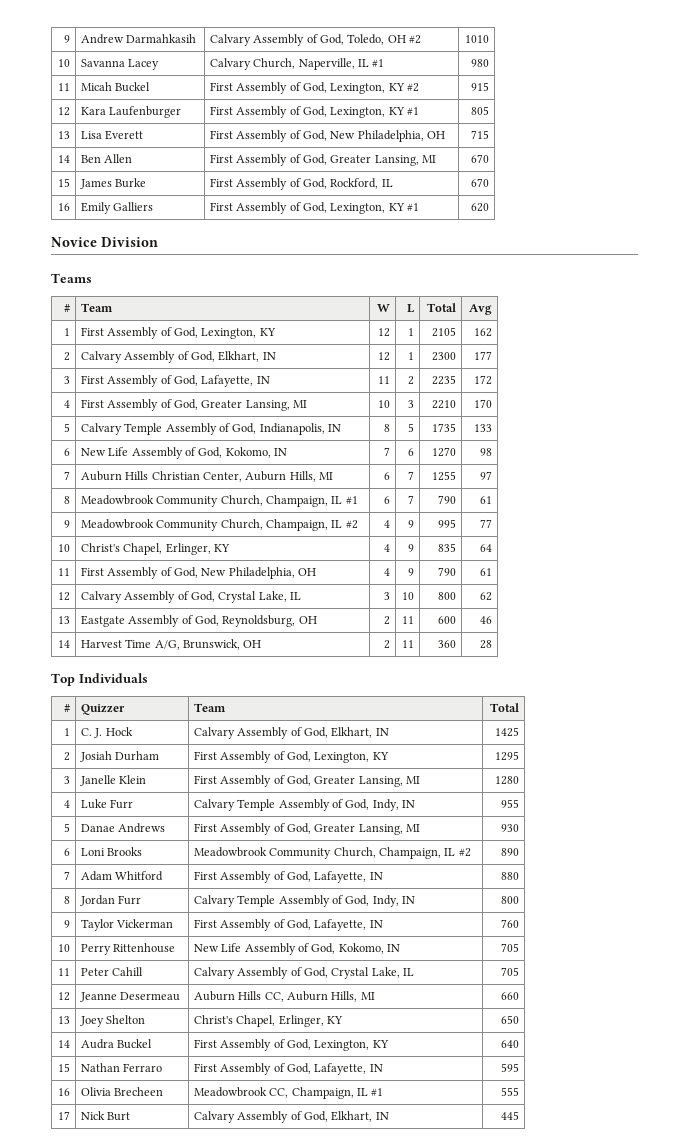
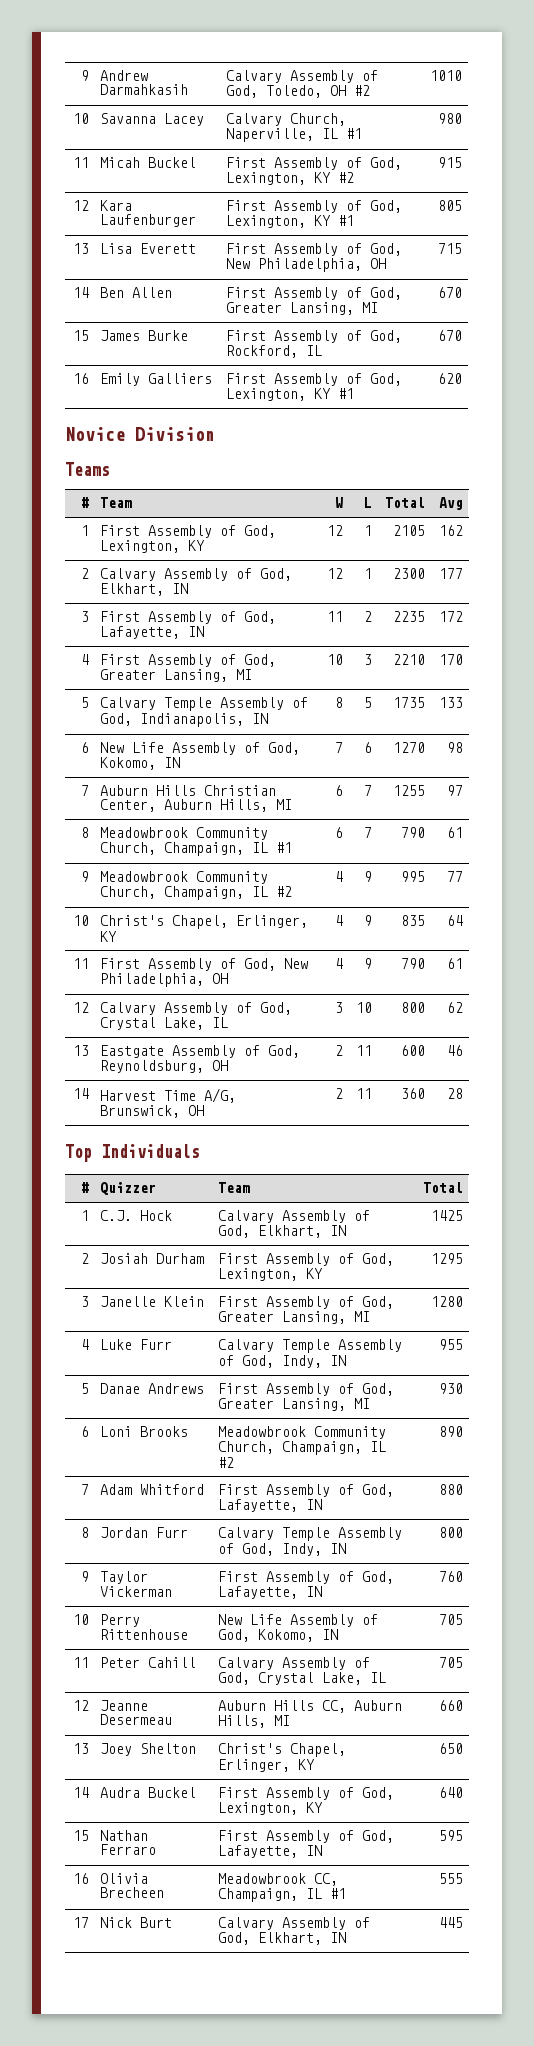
- 1 | C. J. Hock | Calvary Assembly of God, Elkhart, IN | 1425
+ 1 | C.J. Hock | Calvary Assembly of God, Elkhart, IN | 1425

